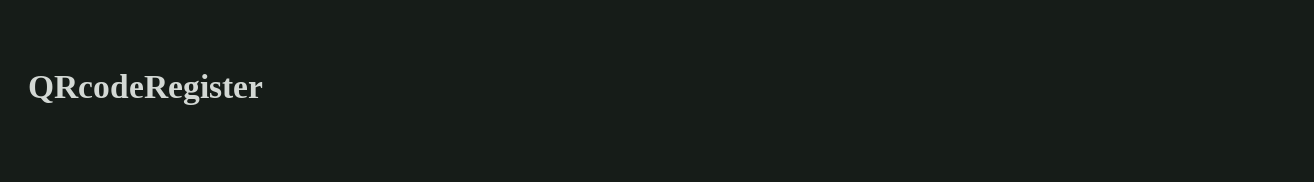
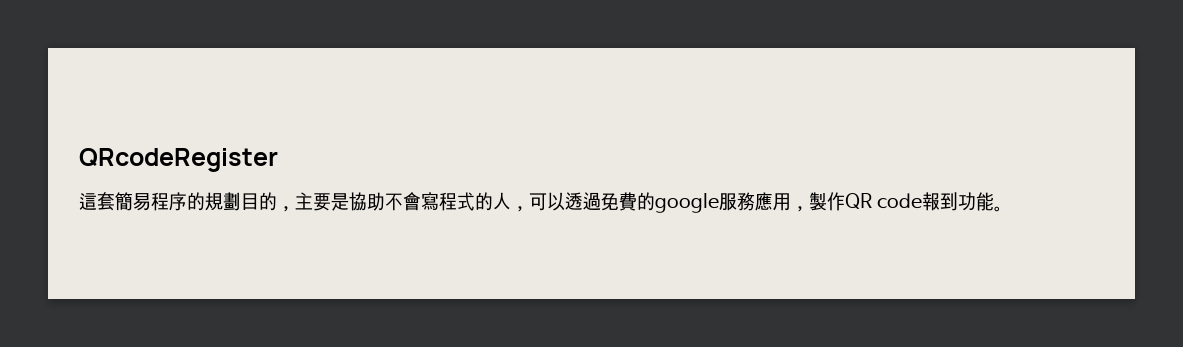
+ 這套簡易程序的規劃目的，主要是協助不會寫程式的人，可以透過免費的google服務應用，製作QR code報到功能。

